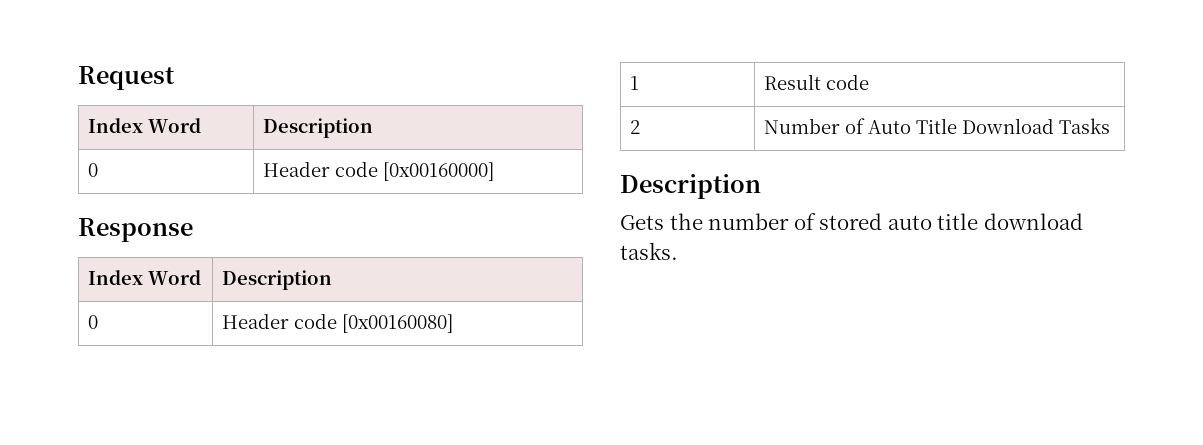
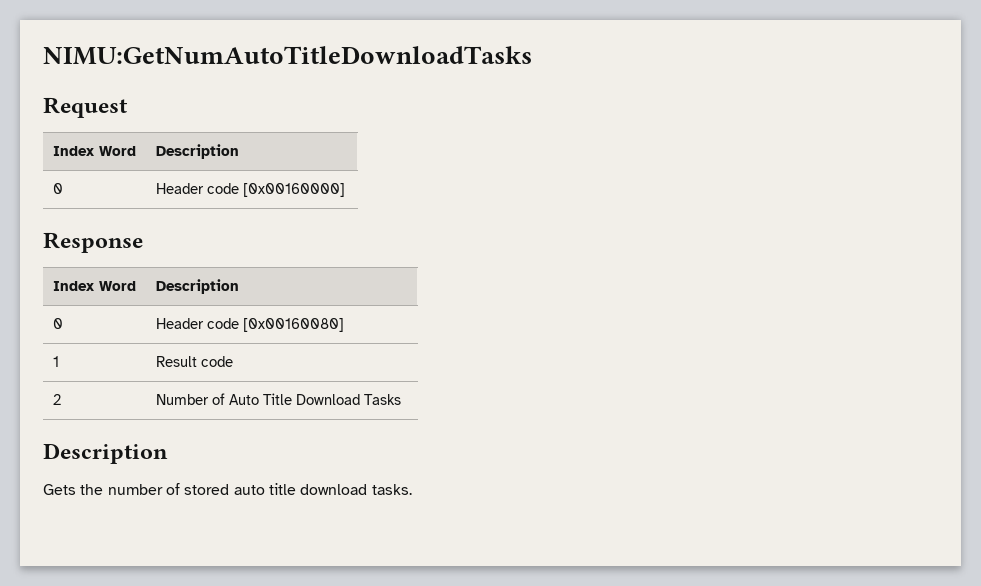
+ NIMU:GetNumAutoTitleDownloadTasks

